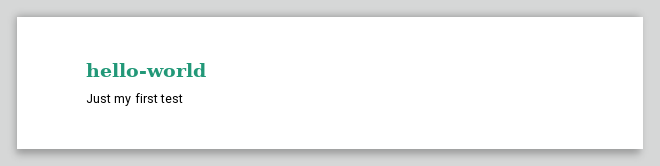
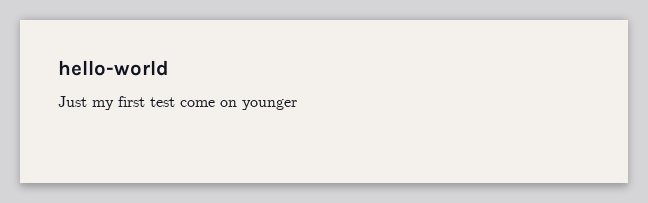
- Just my first test
+ Just my first test come on younger

